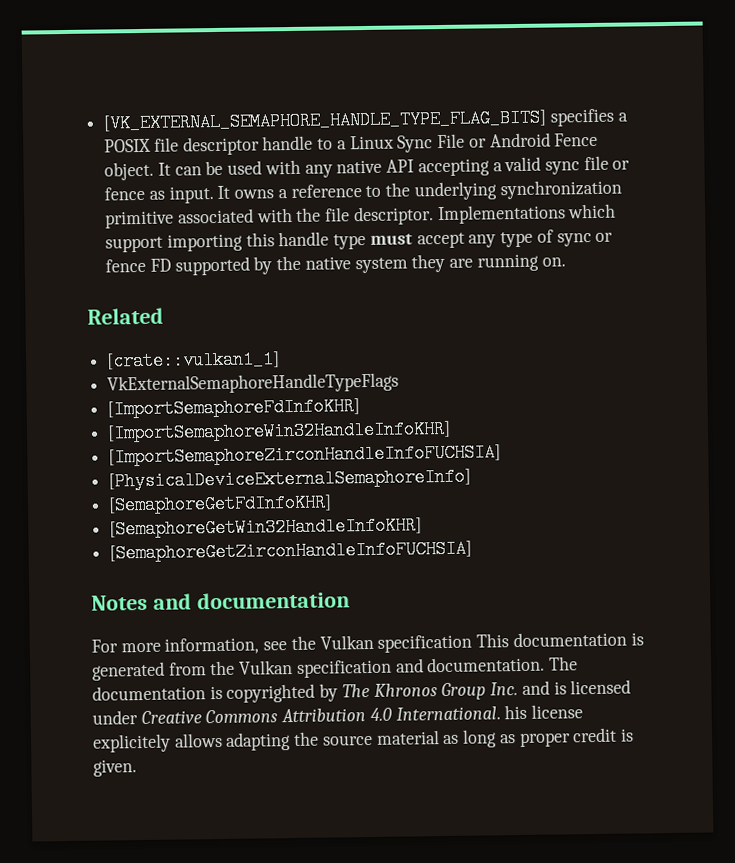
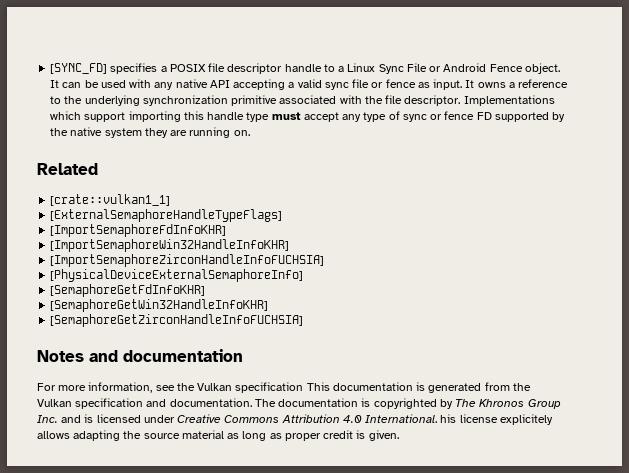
- [VK_EXTERNAL_SEMAPHORE_HANDLE_TYPE_FLAG_BITS] specifies a POSIX file descriptor handle to a Linux Sync File or Android Fence object.
+ [SYNC_FD] specifies a POSIX file descriptor handle to a Linux Sync File or Android Fence object.
- VkExternalSemaphoreHandleTypeFlags
+ [ExternalSemaphoreHandleTypeFlags]

